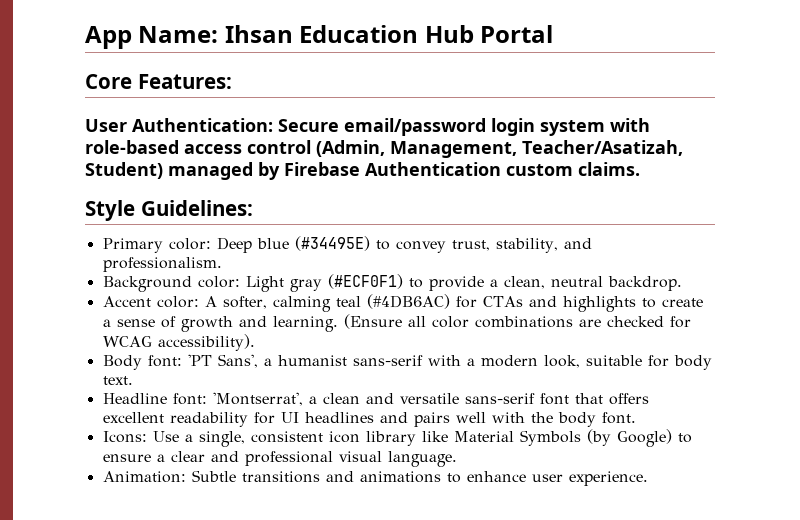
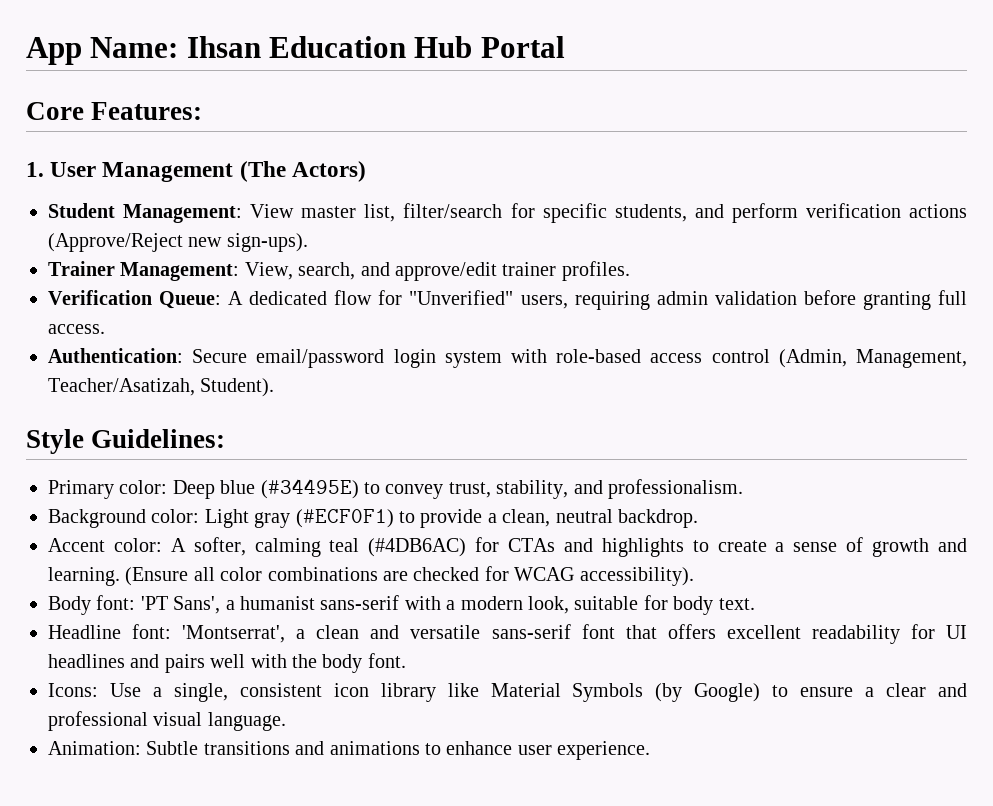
- User Authentication: Secure email/password login system with role-based access control (Admin, Management, Teacher/Asatizah, Student) managed by Firebase Authentication custom claims.
+ 1. User Management (The Actors)
+ Student Management: View master list, filter/search for specific students, and perform verification actions (Approve/Reject new sign-ups).
+ Trainer Management: View, search, and approve/edit trainer profiles.
+ Verification Queue: A dedicated flow for "Unverified" users, requiring admin validation before granting full access.
+ Authentication: Secure email/password login system with role-based access control (Admin, Management, Teacher/Asatizah, Student).

